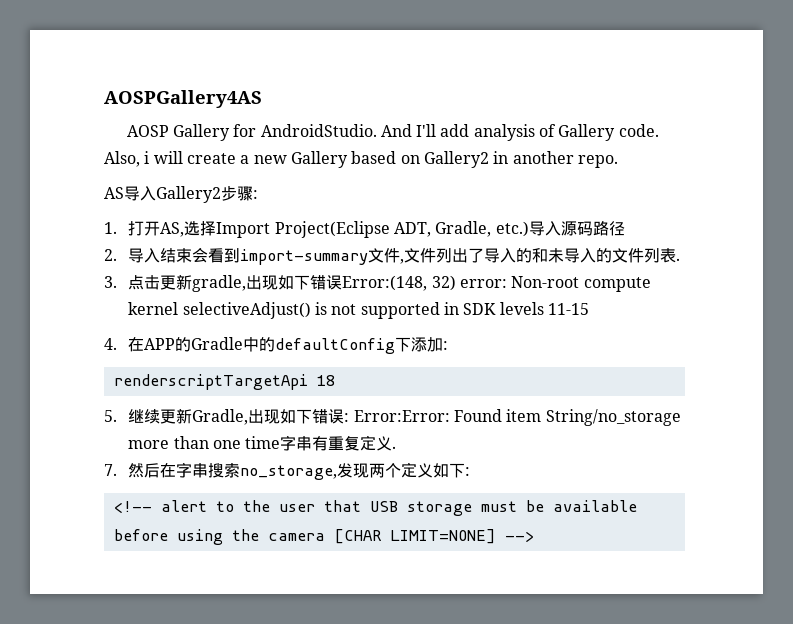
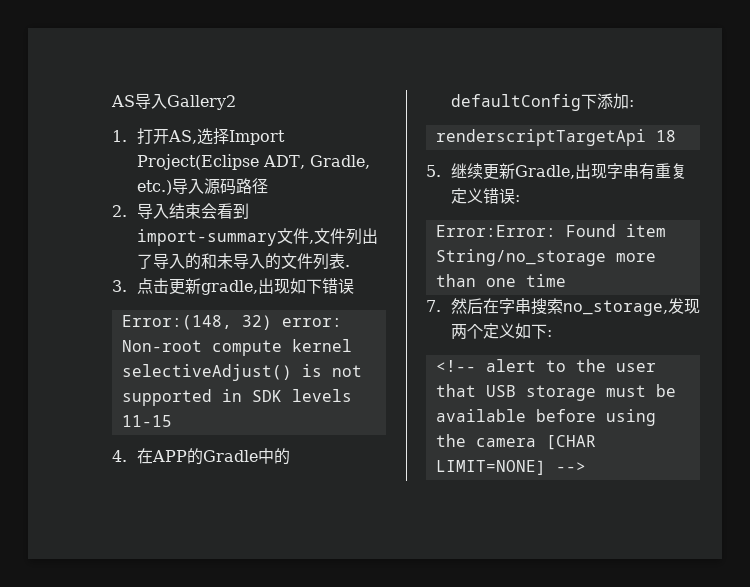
- AOSPGallery4AS
- AOSP Gallery for AndroidStudio. And I'll add analysis of Gallery code. Also, i will create a new Gallery based on Gallery2 in another repo.
- AS导入Gallery2步骤:
+ AS导入Gallery2
- 3.点击更新gradle,出现如下错误Error:(148, 32) error: Non-root compute kernel selectiveAdjust() is not supported in SDK levels 11-15
+ 3.点击更新gradle,出现如下错误
+ Error:(148, 32) error: Non-root compute kernel selectiveAdjust() is not supported in SDK levels 11-15
- 5.继续更新Gradle,出现如下错误: Error:Error: Found item String/no_storage more than one time字串有重复定义.
+ 5.继续更新Gradle,出现字串有重复定义错误:
+ Error:Error: Found item String/no_storage more than one time

